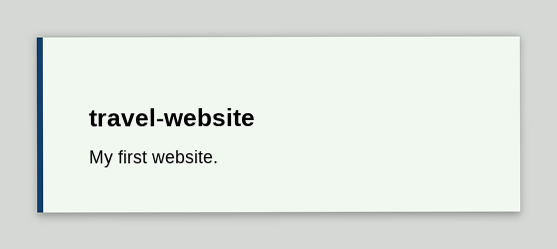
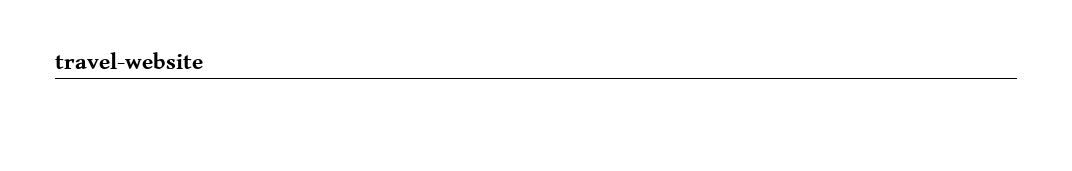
- My first website.

